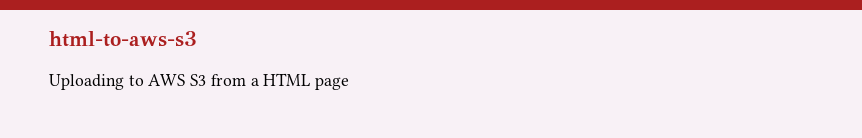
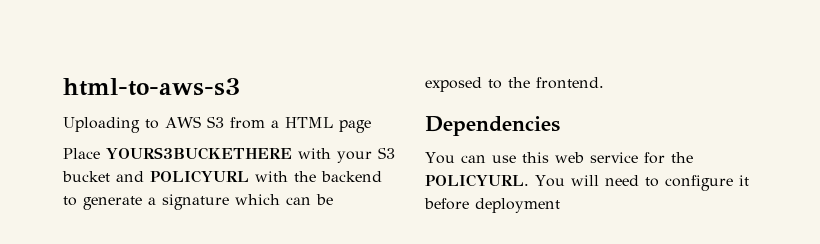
+ Place YOURS3BUCKETHERE with your S3 bucket and POLICYURL with the backend to generate a signature which can be exposed to the frontend.
+ Dependencies
+ You can use this web service for the POLICYURL. You will need to configure it before deployment

